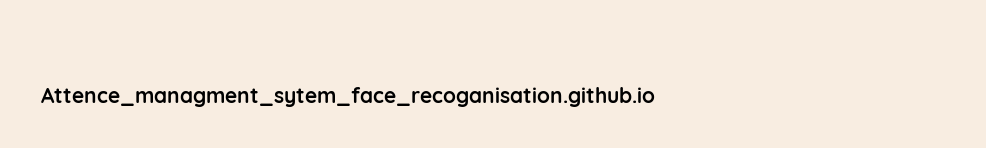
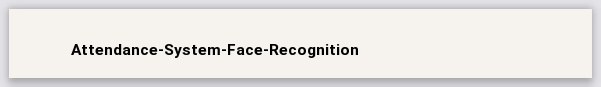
- Attence_managment_sytem_face_recoganisation.github.io
+ Attendance-System-Face-Recognition

